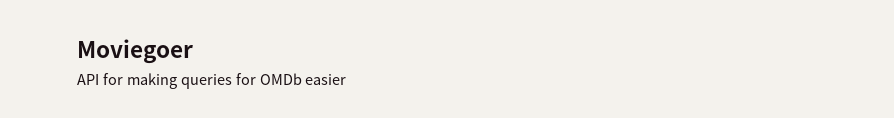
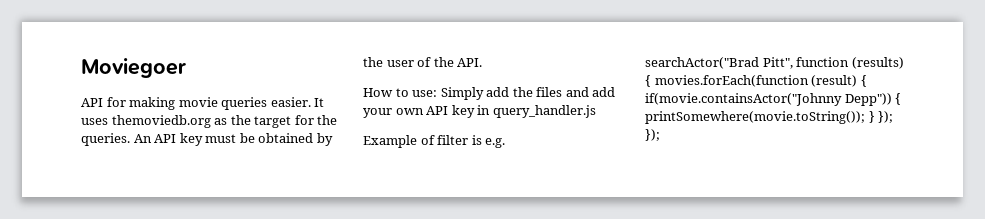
- API for making queries for OMDb easier
+ API for making movie queries easier. It uses themoviedb.org as the target for the queries. An API key must be obtained by the user of the API.
+ How to use: Simply add the files and add your own API key in query_handler.js
+ Example of filter is e.g. searchActor("Brad Pitt", function (results) { movies.forEach(function (result) { if(movie.containsActor("Johnny Depp")) { printSomewhere(movie.toString()); } }); });

